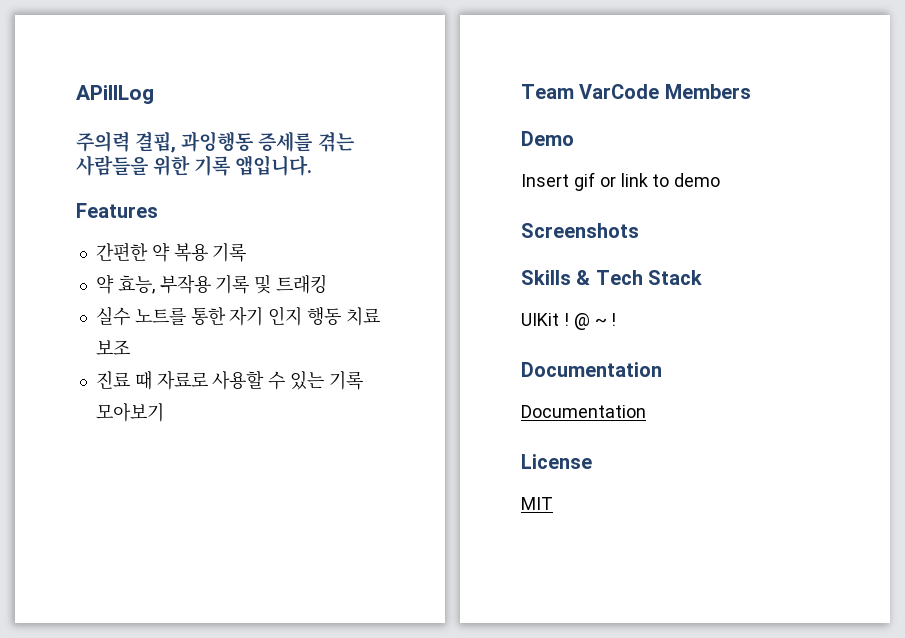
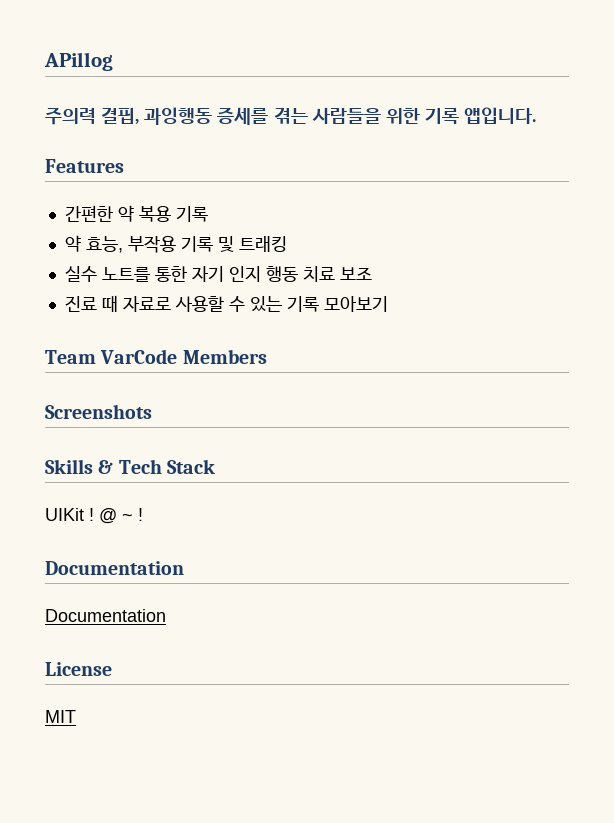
- APillLog
+ APillog
- Demo
- Insert gif or link to demo

